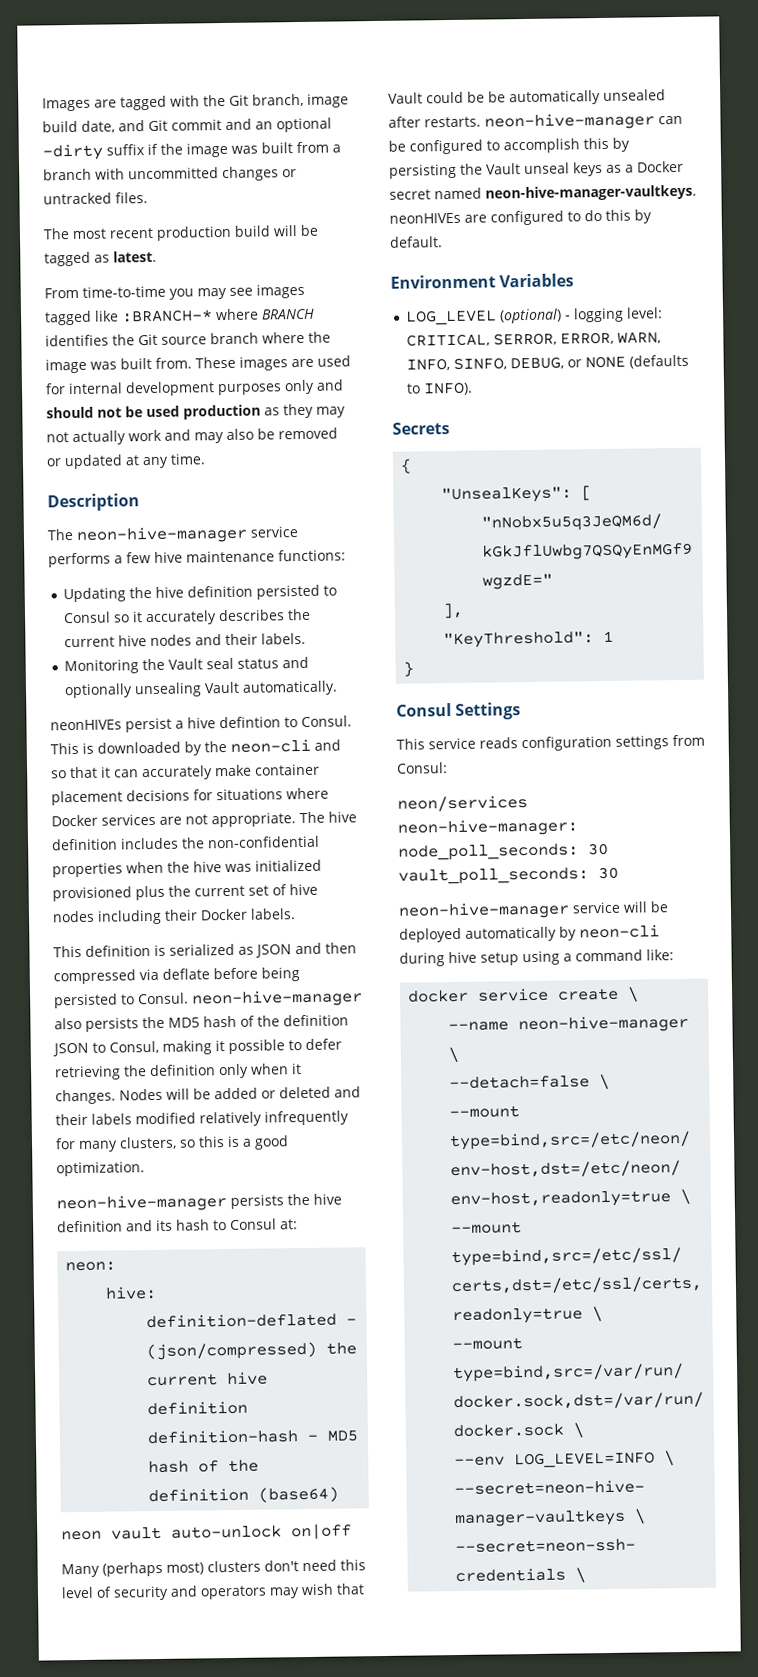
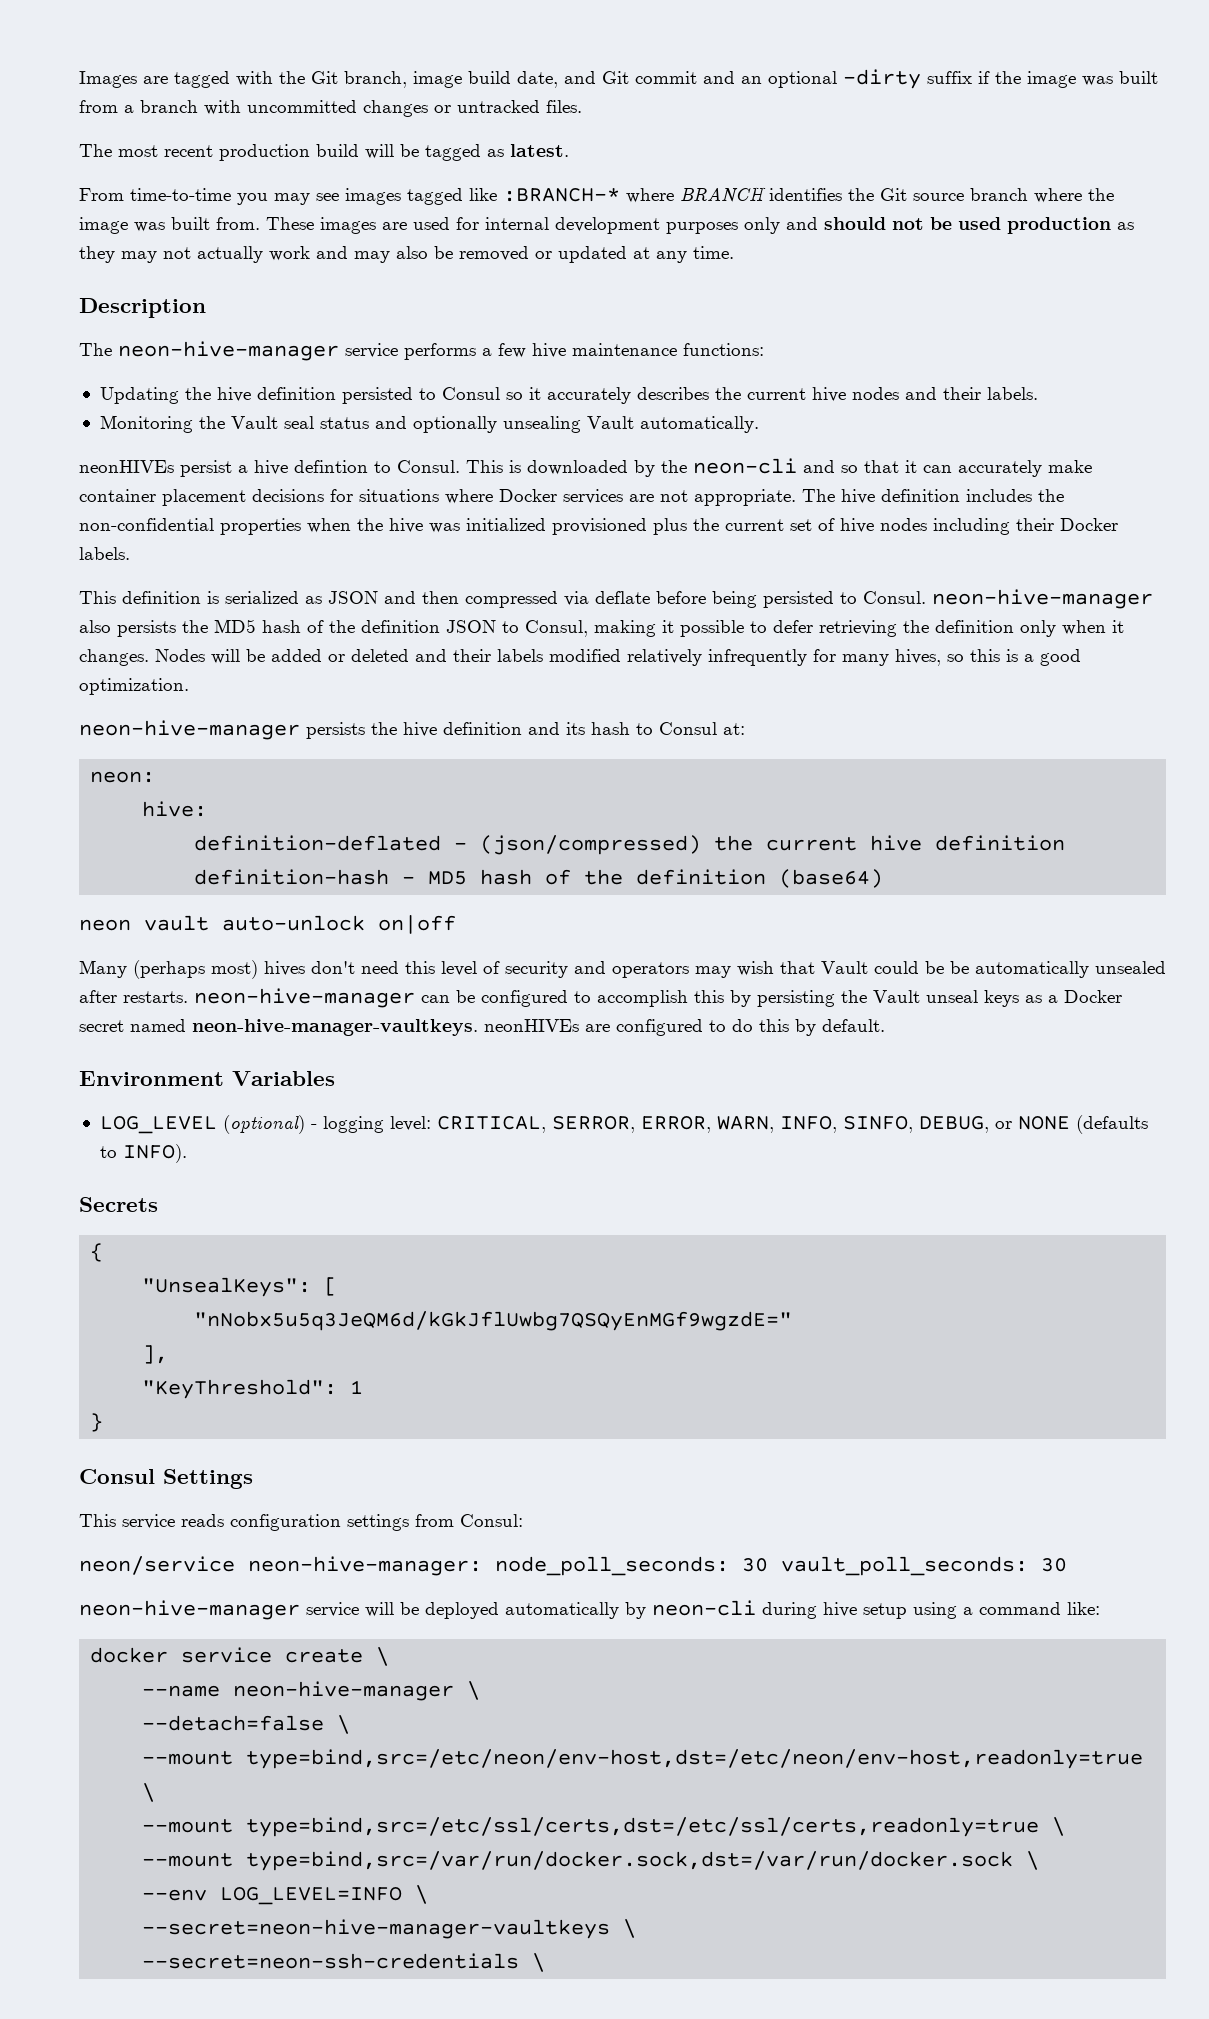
- Nodes will be added or deleted and their labels modified relatively infrequently for many clusters, so this is a good optimization.
+ Nodes will be added or deleted and their labels modified relatively infrequently for many hives, so this is a good optimization.
- Many (perhaps most) clusters don't need this level of security and operators may wish that Vault could be be automatically unsealed after restarts. neon-hive-manager can be configured to accomplish this by persisting the Vault unseal keys as a Docker secret named neon-hive-manager-vaultkeys. neonHIVEs are configured to do this by default.
+ Many (perhaps most) hives don't need this level of security and operators may wish that Vault could be be automatically unsealed after restarts. neon-hive-manager can be configured to accomplish this by persisting the Vault unseal keys as a Docker secret named neon-hive-manager-vaultkeys. neonHIVEs are configured to do this by default.
- neon/services neon-hive-manager: node_poll_seconds: 30 vault_poll_seconds: 30
+ neon/service neon-hive-manager: node_poll_seconds: 30 vault_poll_seconds: 30

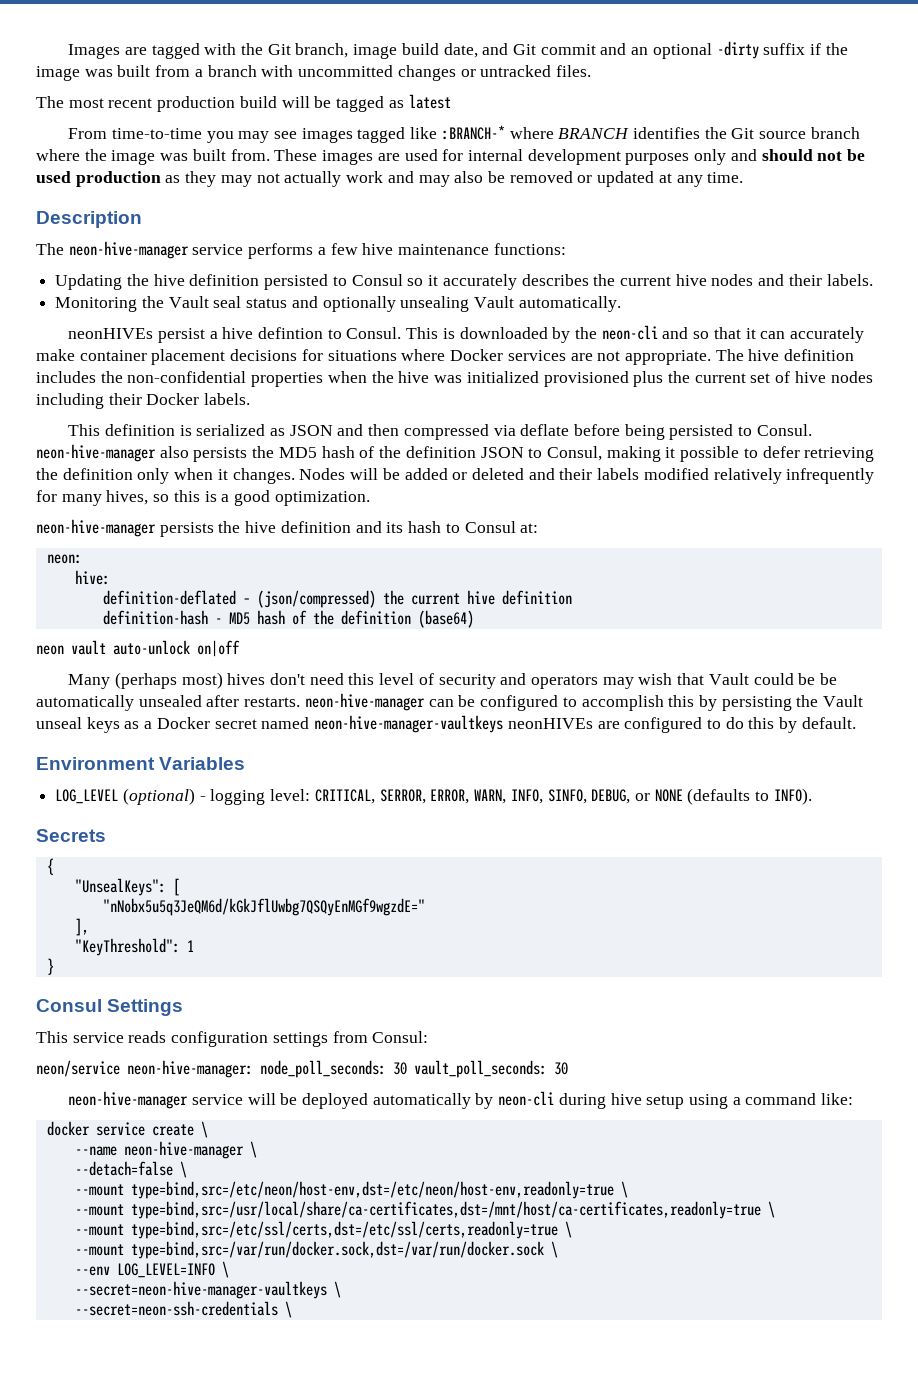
- The most recent production build will be tagged as latest.
+ The most recent production build will be tagged as latest
- Many (perhaps most) hives don't need this level of security and operators may wish that Vault could be be automatically unsealed after restarts. neon-hive-manager can be configured to accomplish this by persisting the Vault unseal keys as a Docker secret named neon-hive-manager-vaultkeys. neonHIVEs are configured to do this by default.
+ Many (perhaps most) hives don't need this level of security and operators may wish that Vault could be be automatically unsealed after restarts. neon-hive-manager can be configured to accomplish this by persisting the Vault unseal keys as a Docker secret named neon-hive-manager-vaultkeys neonHIVEs are configured to do this by default.
- --mount type=bind,src=/etc/neon/env-host,dst=/etc/neon/env-host,readonly=true \
+ --mount type=bind,src=/etc/neon/host-env,dst=/etc/neon/host-env,readonly=true \
+ --mount type=bind,src=/usr/local/share/ca-certificates,dst=/mnt/host/ca-certificates,readonly=true \

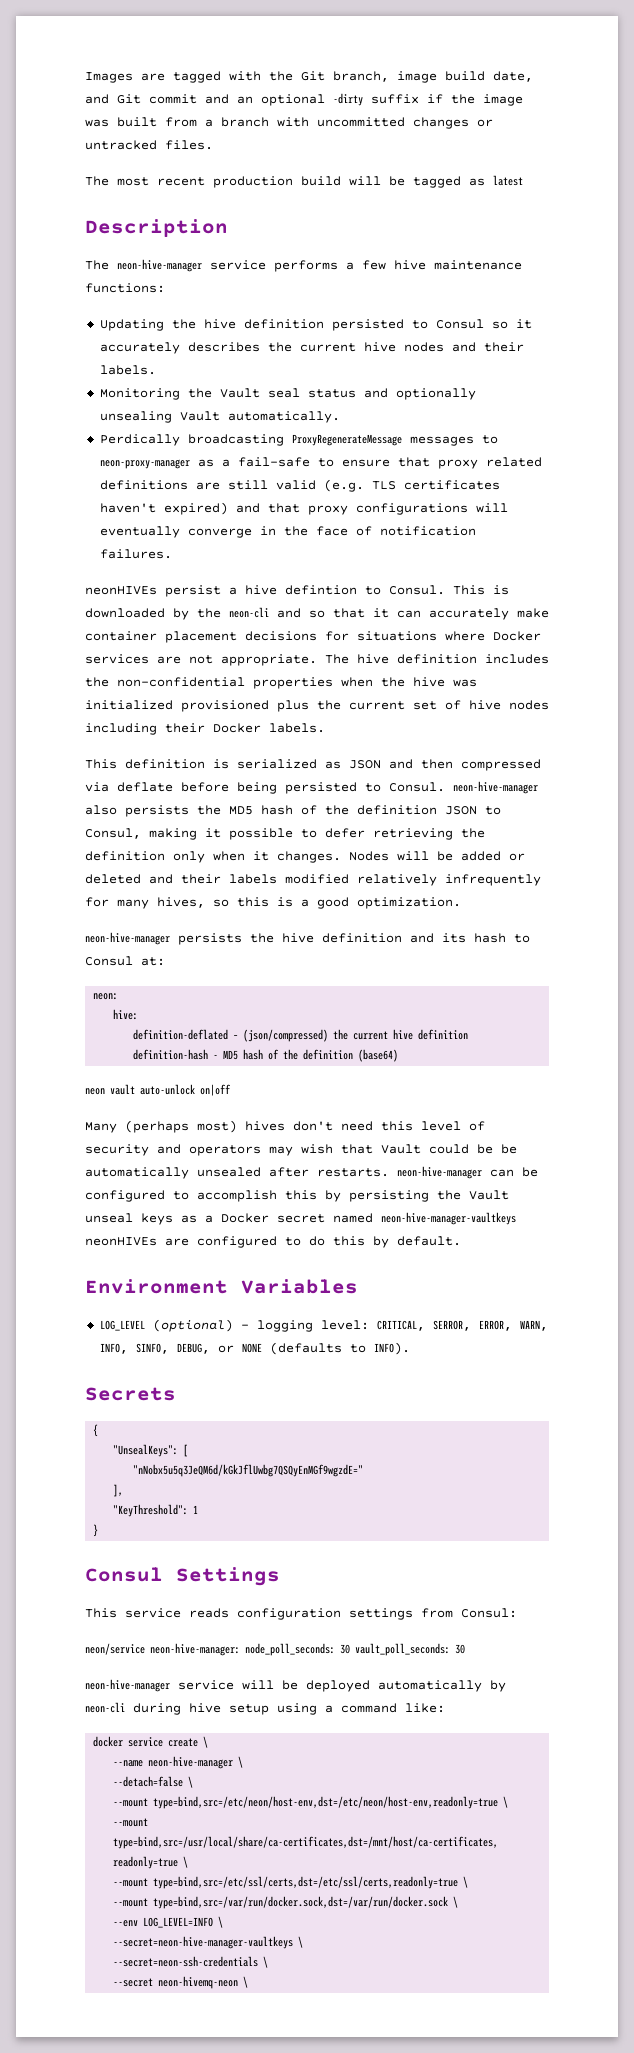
- From time-to-time you may see images tagged like :BRANCH-* where BRANCH identifies the Git source branch where the image was built from. These images are used for internal development purposes only and should not be used production as they may not actually work and may also be removed or updated at any time.
+ Perdically broadcasting ProxyRegenerateMessage messages to neon-proxy-manager as a fail-safe to ensure that proxy related definitions are still valid (e.g. TLS certificates haven't expired) and that proxy configurations will eventually converge in the face of notification failures.
+ --secret neon-hivemq-neon \

